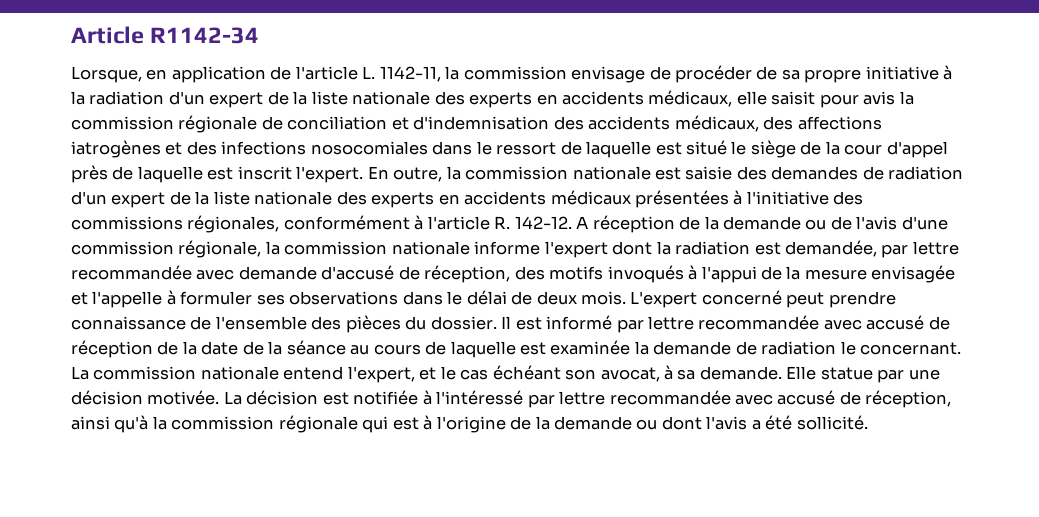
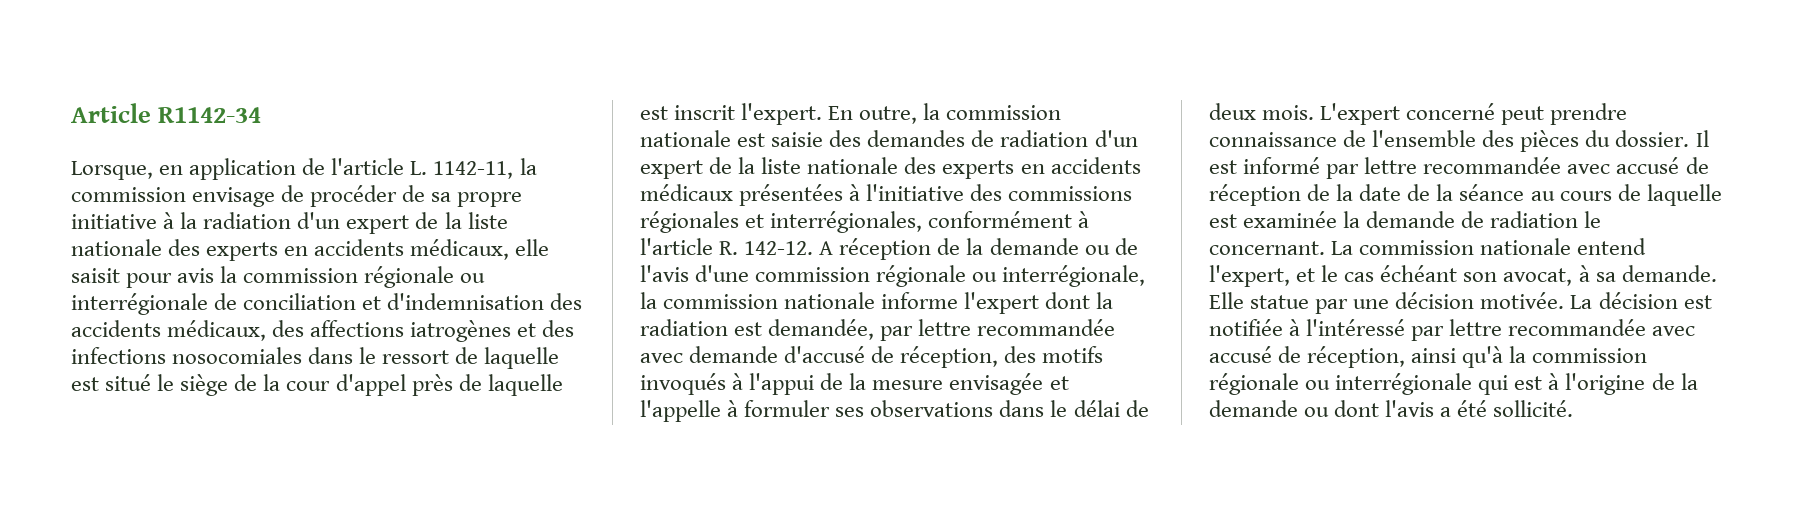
- Lorsque, en application de l'article L. 1142-11, la commission envisage de procéder de sa propre initiative à la radiation d'un expert de la liste nationale des experts en accidents médicaux, elle saisit pour avis la commission régionale de conciliation et d'indemnisation des accidents médicaux, des affections iatrogènes et des infections nosocomiales dans le ressort de laquelle est situé le siège de la cour d'appel près de laquelle est inscrit l'expert.
+ Lorsque, en application de l'article L. 1142-11, la commission envisage de procéder de sa propre initiative à la radiation d'un expert de la liste nationale des experts en accidents médicaux, elle saisit pour avis la commission régionale ou interrégionale de conciliation et d'indemnisation des accidents médicaux, des affections iatrogènes et des infections nosocomiales dans le ressort de laquelle est situé le siège de la cour d'appel près de laquelle est inscrit l'expert.
- En outre, la commission nationale est saisie des demandes de radiation d'un expert de la liste nationale des experts en accidents médicaux présentées à l'initiative des commissions régionales, conformément à l'article R. 142-12.
+ En outre, la commission nationale est saisie des demandes de radiation d'un expert de la liste nationale des experts en accidents médicaux présentées à l'initiative des commissions régionales et interrégionales, conformément à l'article R. 142-12.
- A réception de la demande ou de l'avis d'une commission régionale, la commission nationale informe l'expert dont la radiation est demandée, par lettre recommandée avec demande d'accusé de réception, des motifs invoqués à l'appui de la mesure envisagée et l'appelle à formuler ses observations dans le délai de deux mois.
+ A réception de la demande ou de l'avis d'une commission régionale ou interrégionale, la commission nationale informe l'expert dont la radiation est demandée, par lettre recommandée avec demande d'accusé de réception, des motifs invoqués à l'appui de la mesure envisagée et l'appelle à formuler ses observations dans le délai de deux mois.
- La décision est notifiée à l'intéressé par lettre recommandée avec accusé de réception, ainsi qu'à la commission régionale qui est à l'origine de la demande ou dont l'avis a été sollicité.
+ La décision est notifiée à l'intéressé par lettre recommandée avec accusé de réception, ainsi qu'à la commission régionale ou interrégionale qui est à l'origine de la demande ou dont l'avis a été sollicité.

